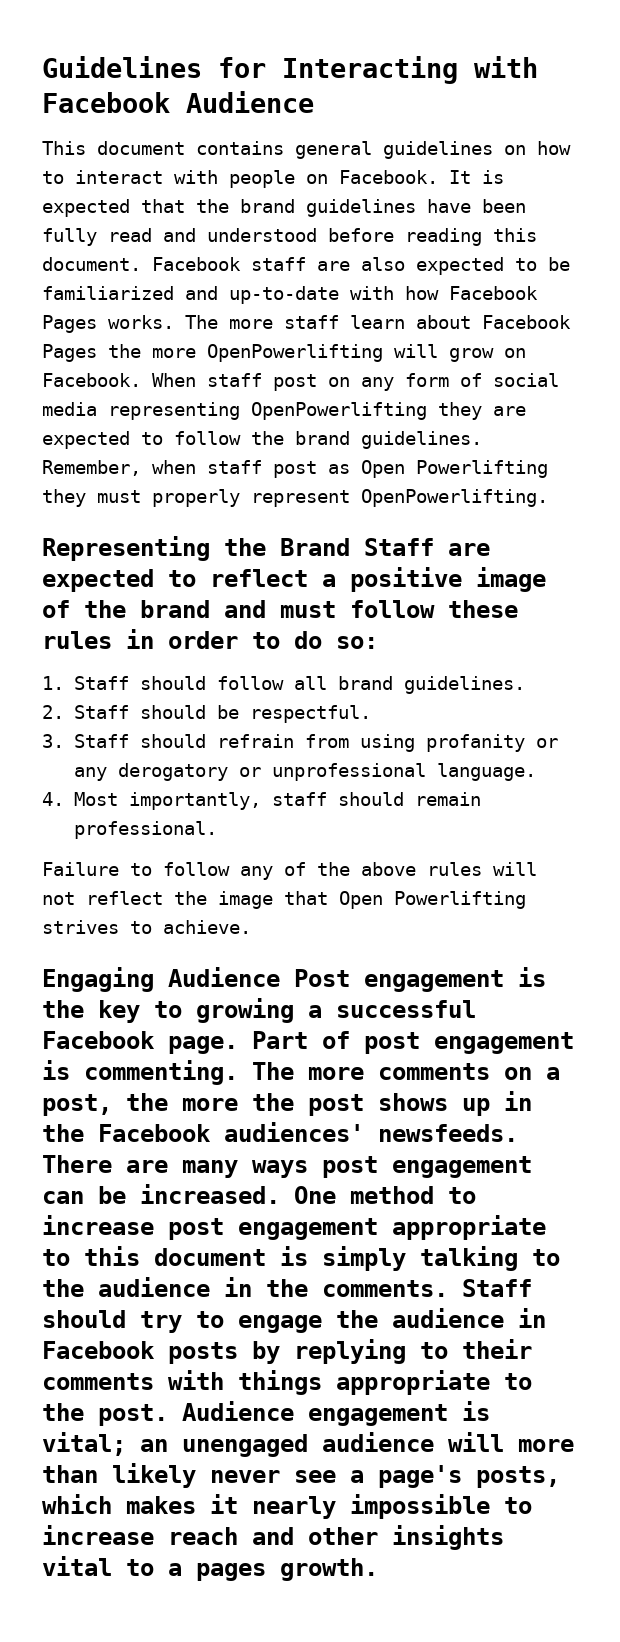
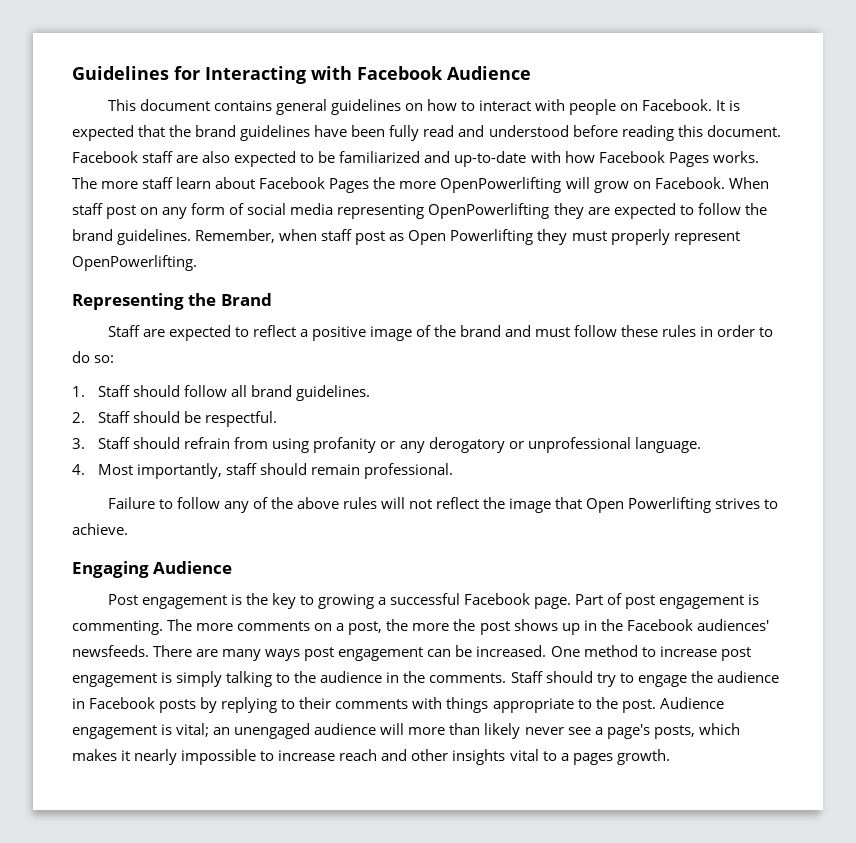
- Representing the Brand Staff are expected to reflect a positive image of the brand and must follow these rules in order to do so:
+ Representing the Brand
+ Staff are expected to reflect a positive image of the brand and must follow these rules in order to do so:
- Engaging Audience Post engagement is the key to growing a successful Facebook page.
+ Engaging Audience
+ Post engagement is the key to growing a successful Facebook page.
- One method to increase post engagement appropriate to this document is simply talking to the audience in the comments.
+ One method to increase post engagement is simply talking to the audience in the comments.

